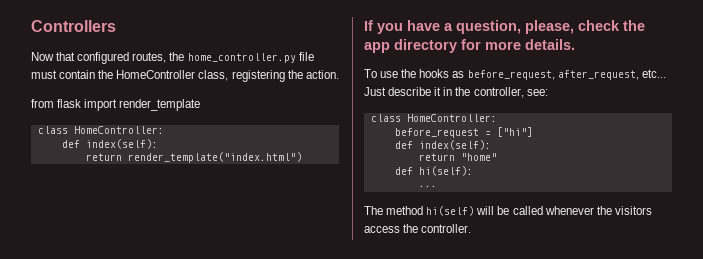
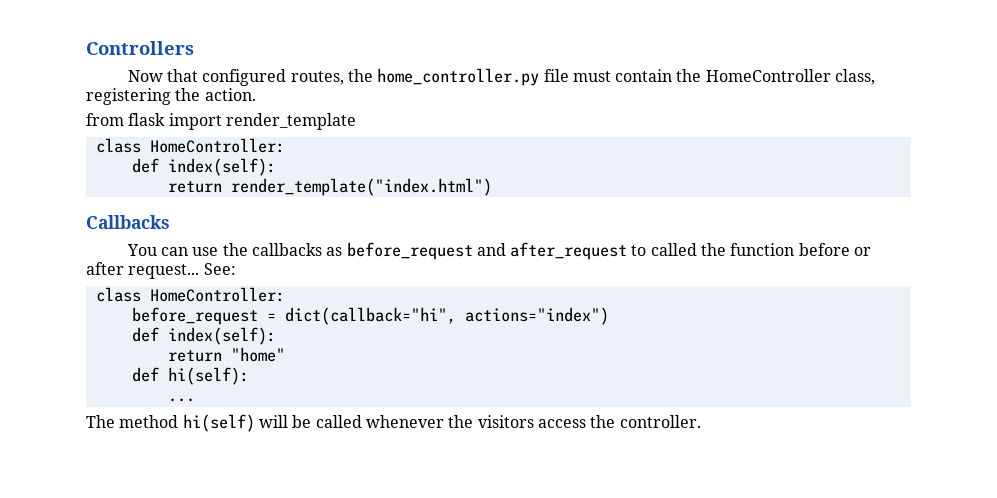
- If you have a question, please, check the app directory for more details.
- To use the hooks as before_request, after_request, etc... Just describe it in the controller, see:
+ Callbacks
+ You can use the callbacks as before_request and after_request to called the function before or after request... See:
- before_request = ["hi"]
+ before_request = dict(callback="hi", actions="index")

